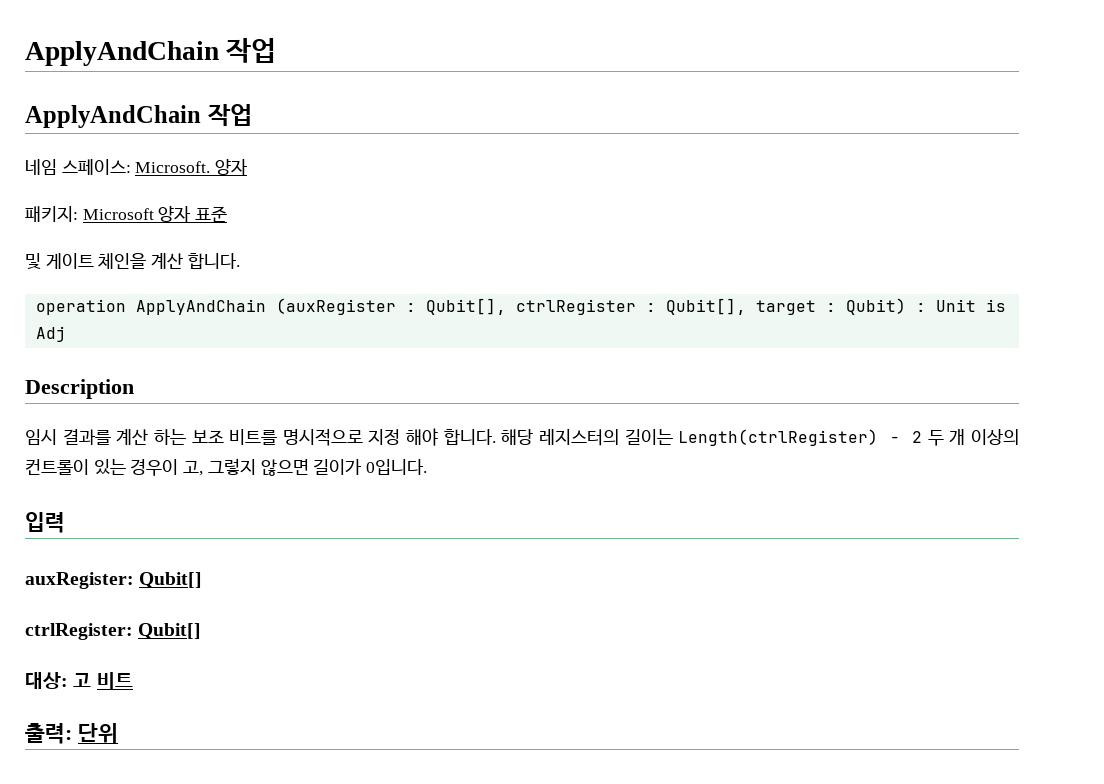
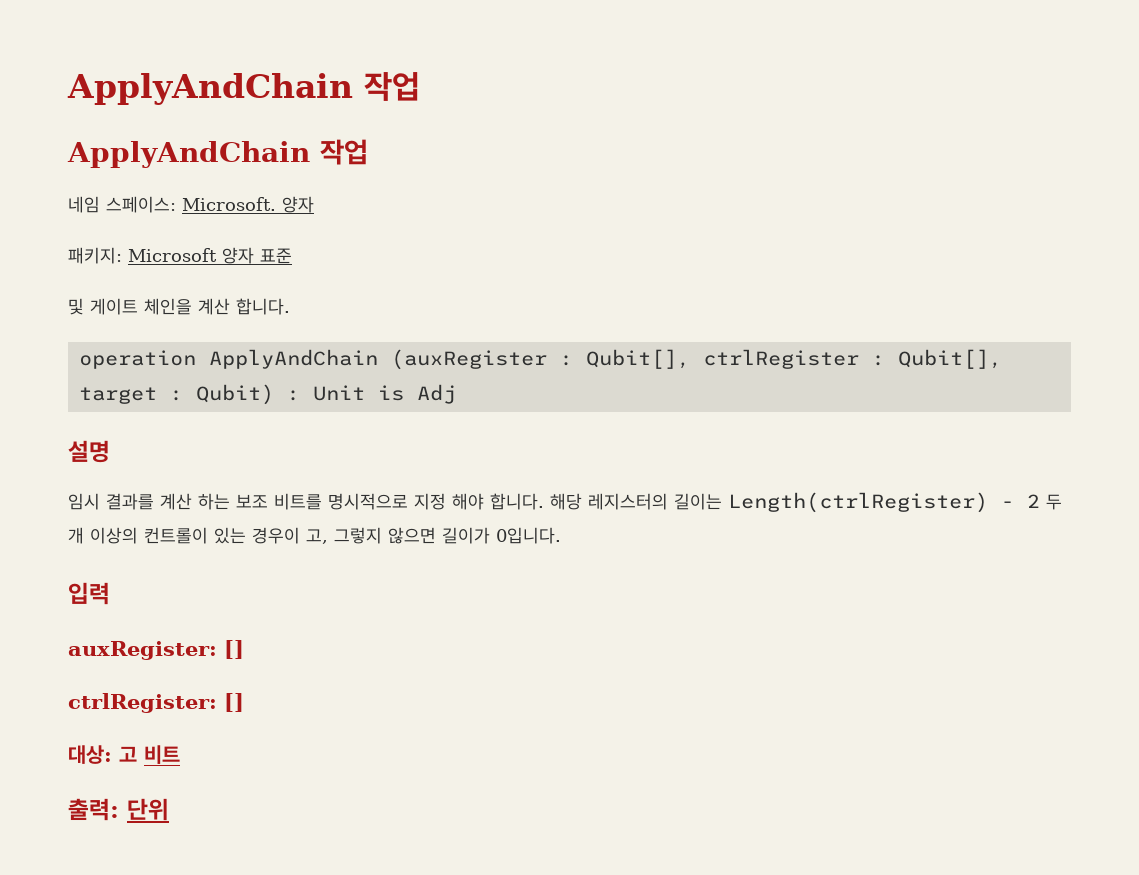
- Description
+ 설명
- auxRegister: Qubit[]
+ auxRegister: []
- ctrlRegister: Qubit[]
+ ctrlRegister: []

